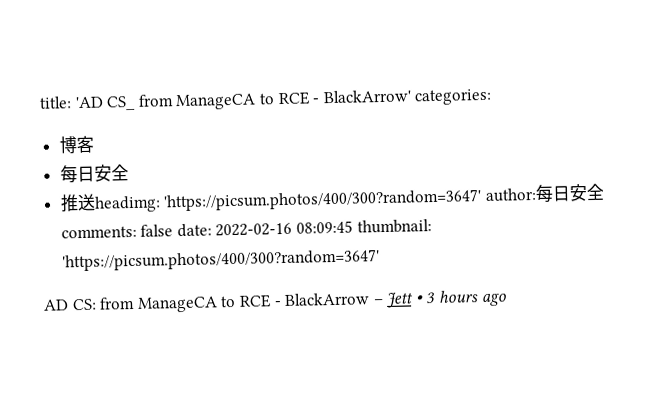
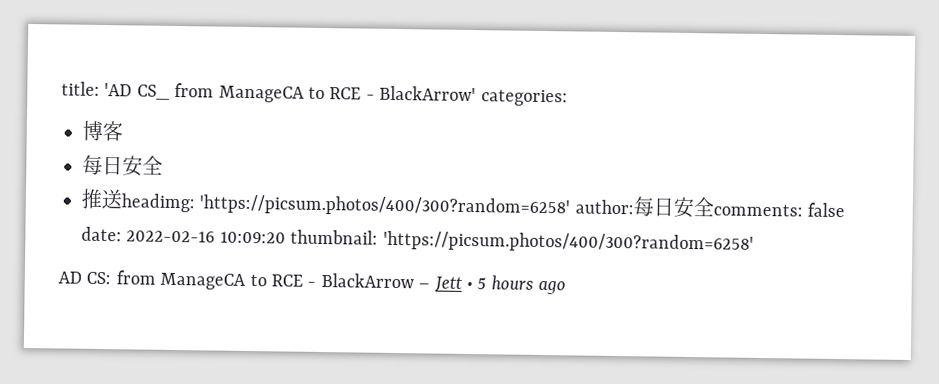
- 推送headimg: 'https://picsum.photos/400/300?random=3647' author:每日安全comments: false date: 2022-02-16 08:09:45 thumbnail: 'https://picsum.photos/400/300?random=3647'
+ 推送headimg: 'https://picsum.photos/400/300?random=6258' author:每日安全comments: false date: 2022-02-16 10:09:20 thumbnail: 'https://picsum.photos/400/300?random=6258'
- AD CS: from ManageCA to RCE - BlackArrow – Jett • 3 hours ago
+ AD CS: from ManageCA to RCE - BlackArrow – Jett • 5 hours ago

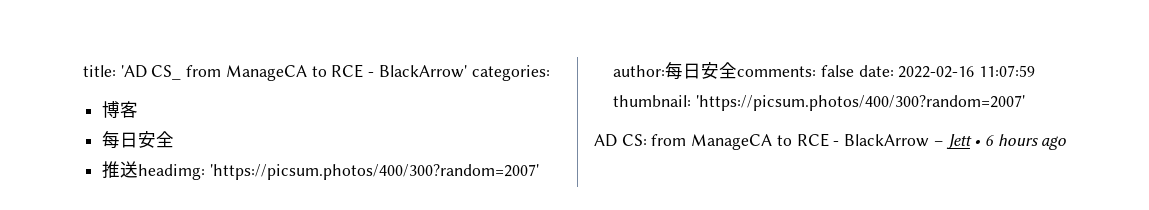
- 推送headimg: 'https://picsum.photos/400/300?random=6258' author:每日安全comments: false date: 2022-02-16 10:09:20 thumbnail: 'https://picsum.photos/400/300?random=6258'
+ 推送headimg: 'https://picsum.photos/400/300?random=2007' author:每日安全comments: false date: 2022-02-16 11:07:59 thumbnail: 'https://picsum.photos/400/300?random=2007'
- AD CS: from ManageCA to RCE - BlackArrow – Jett • 5 hours ago
+ AD CS: from ManageCA to RCE - BlackArrow – Jett • 6 hours ago

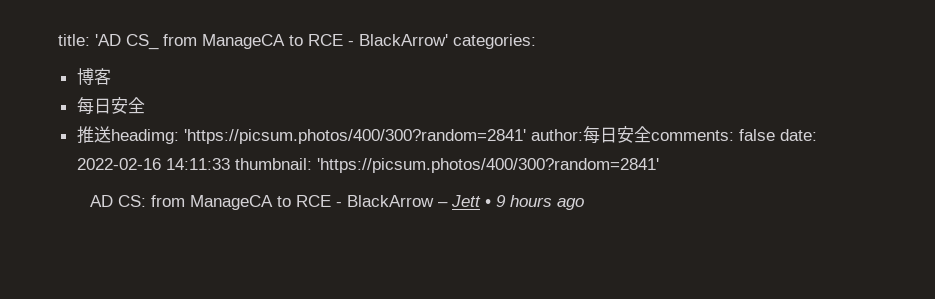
- 推送headimg: 'https://picsum.photos/400/300?random=2007' author:每日安全comments: false date: 2022-02-16 11:07:59 thumbnail: 'https://picsum.photos/400/300?random=2007'
+ 推送headimg: 'https://picsum.photos/400/300?random=2841' author:每日安全comments: false date: 2022-02-16 14:11:33 thumbnail: 'https://picsum.photos/400/300?random=2841'
- AD CS: from ManageCA to RCE - BlackArrow – Jett • 6 hours ago
+ AD CS: from ManageCA to RCE - BlackArrow – Jett • 9 hours ago

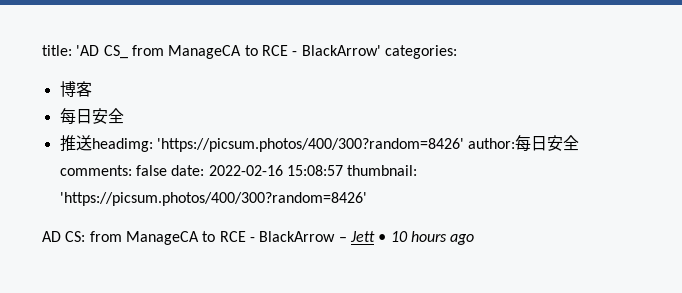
- 推送headimg: 'https://picsum.photos/400/300?random=2841' author:每日安全comments: false date: 2022-02-16 14:11:33 thumbnail: 'https://picsum.photos/400/300?random=2841'
+ 推送headimg: 'https://picsum.photos/400/300?random=8426' author:每日安全comments: false date: 2022-02-16 15:08:57 thumbnail: 'https://picsum.photos/400/300?random=8426'
- AD CS: from ManageCA to RCE - BlackArrow – Jett • 9 hours ago
+ AD CS: from ManageCA to RCE - BlackArrow – Jett • 10 hours ago

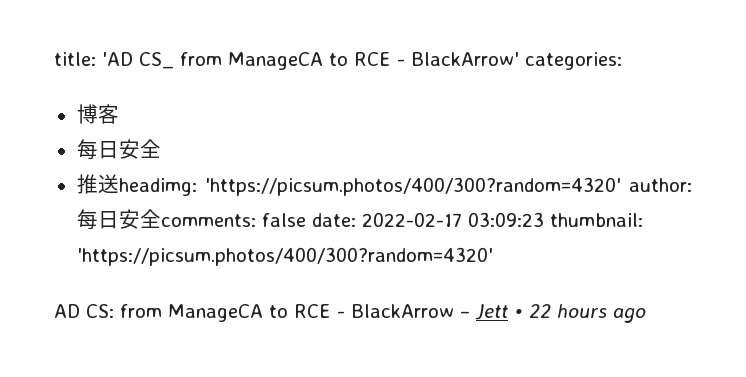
- 推送headimg: 'https://picsum.photos/400/300?random=8426' author:每日安全comments: false date: 2022-02-16 15:08:57 thumbnail: 'https://picsum.photos/400/300?random=8426'
+ 推送headimg: 'https://picsum.photos/400/300?random=4320' author:每日安全comments: false date: 2022-02-17 03:09:23 thumbnail: 'https://picsum.photos/400/300?random=4320'
- AD CS: from ManageCA to RCE - BlackArrow – Jett • 10 hours ago
+ AD CS: from ManageCA to RCE - BlackArrow – Jett • 22 hours ago

